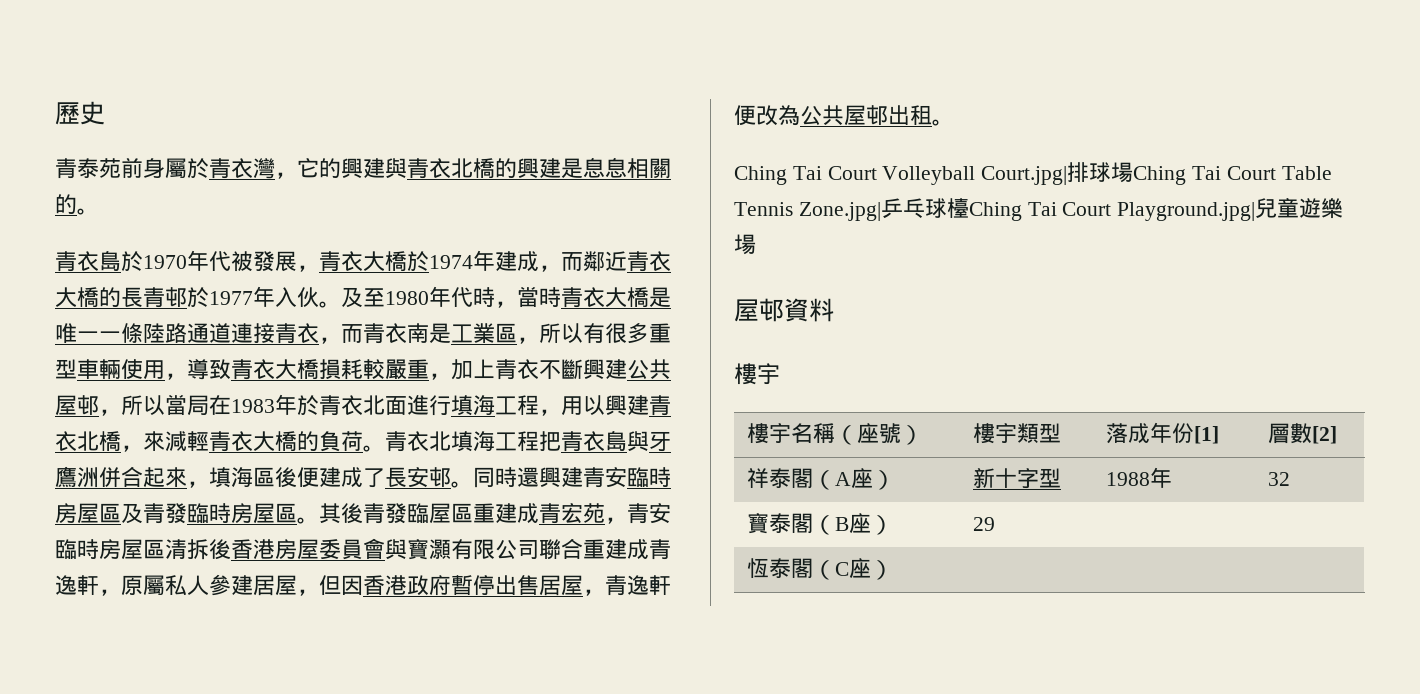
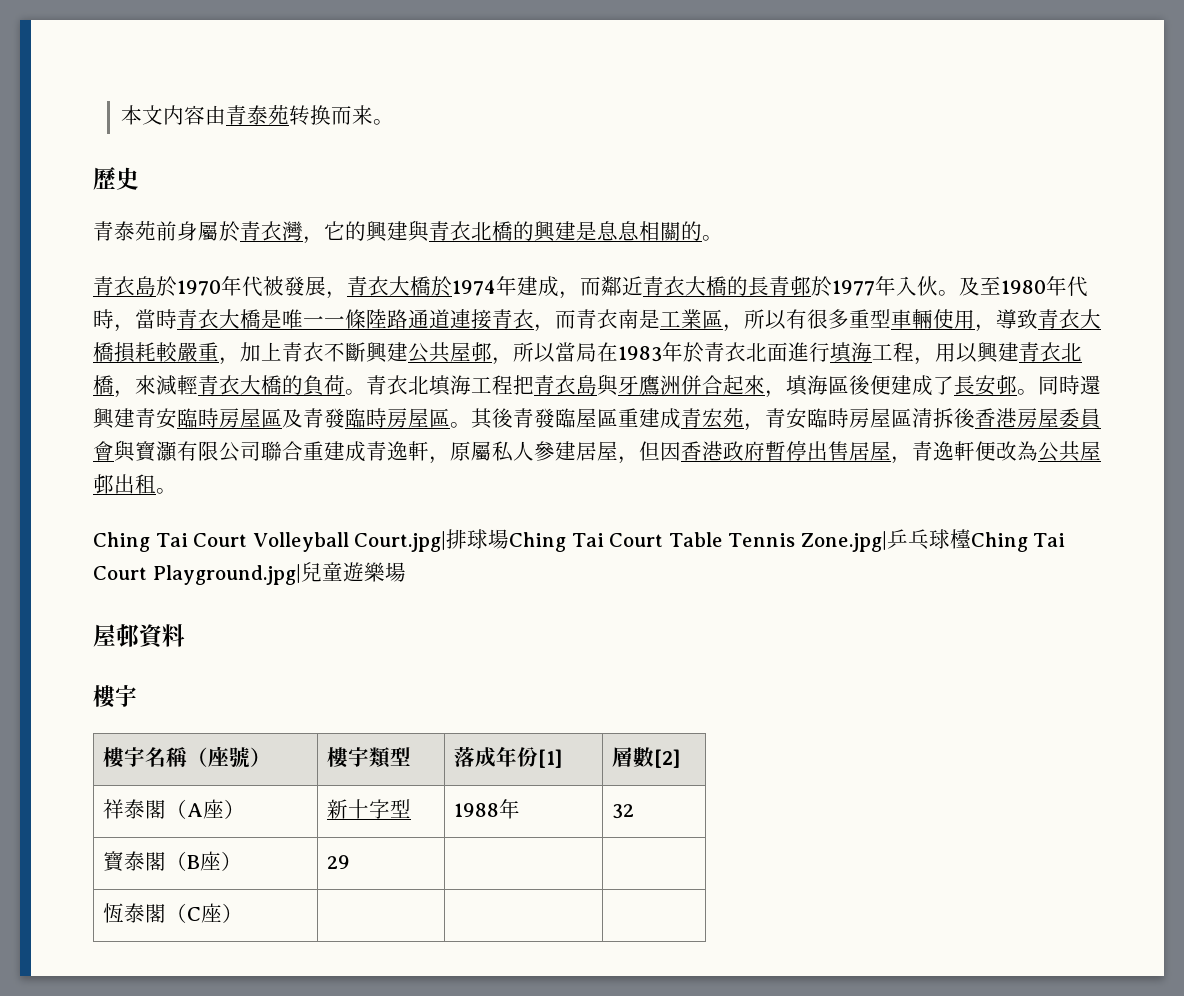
+ 本文内容由青泰苑转换而来。

